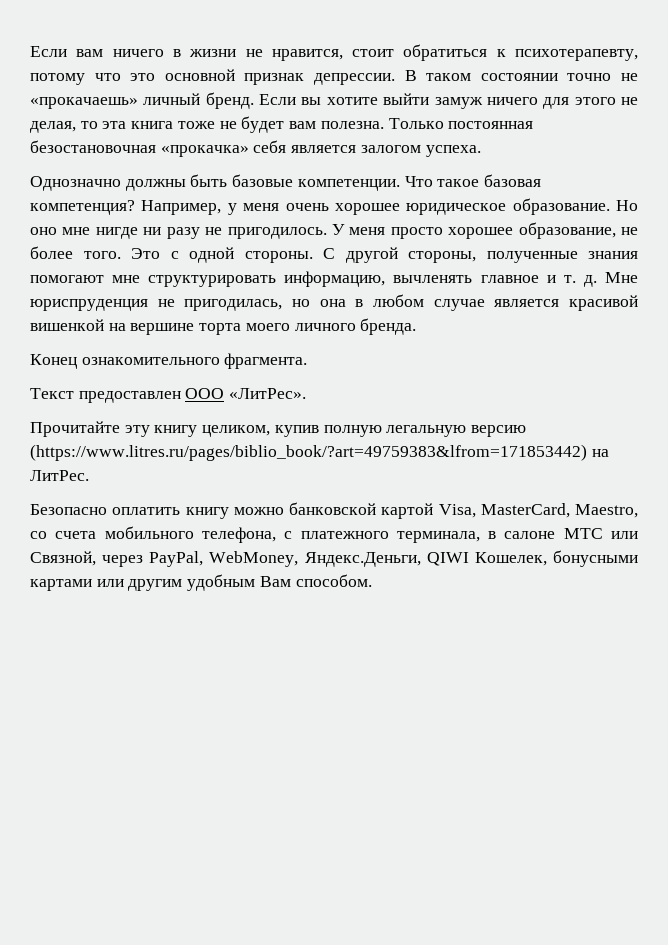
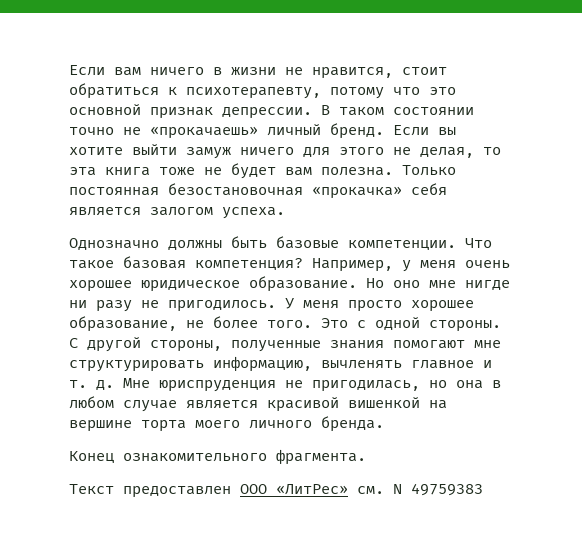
- Текст предоставлен ООО «ЛитРес».
- Прочитайте эту книгу целиком, купив полную легальную версию (https://www.litres.ru/pages/biblio_book/?art=49759383&lfrom=171853442) на ЛитРес.
- Безопасно оплатить книгу можно банковской картой Visa, MasterCard, Maestro, со счета мобильного телефона, с платежного терминала, в салоне МТС или Связной, через PayPal, WebMoney, Яндекс.Деньги, QIWI Кошелек, бонусными картами или другим удобным Вам способом.
+ Текст предоставлен ООО «ЛитРес» см. N 49759383

